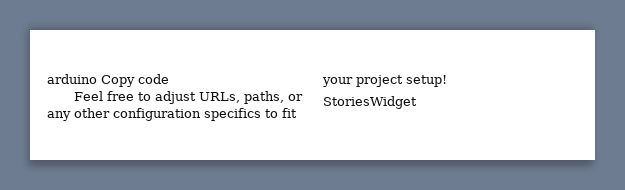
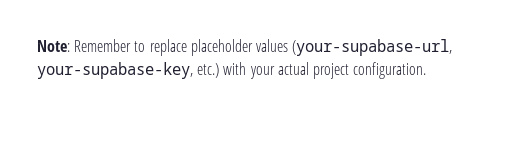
- arduino Copy code
- Feel free to adjust URLs, paths, or any other configuration specifics to fit your project setup!
- StoriesWidget
+ Note: Remember to replace placeholder values (your-supabase-url, your-supabase-key, etc.) with your actual project configuration.

